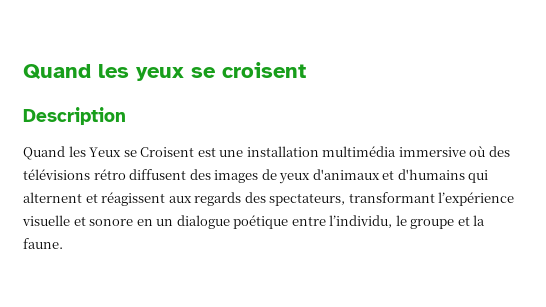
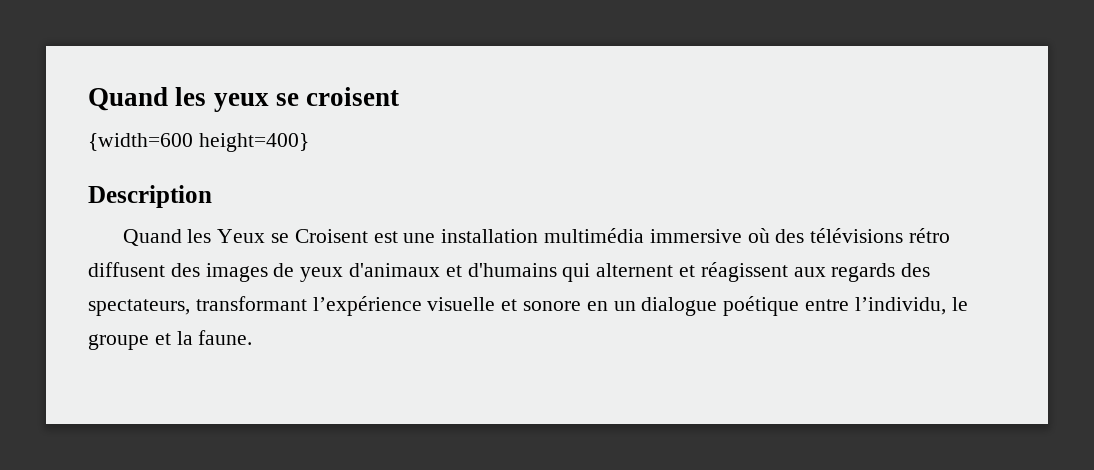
+ {width=600 height=400}

